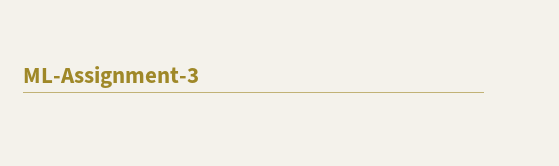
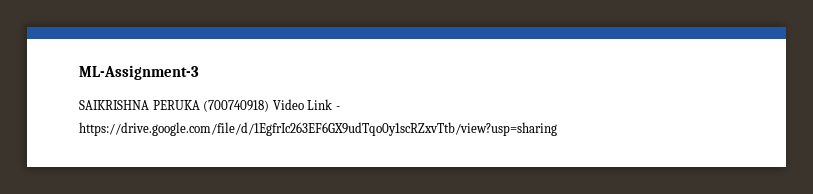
+ SAIKRISHNA PERUKA (700740918) Video Link - https://drive.google.com/file/d/1EgfrIc263EF6GX9udTqo0y1scRZxvTtb/view?usp=sharing

